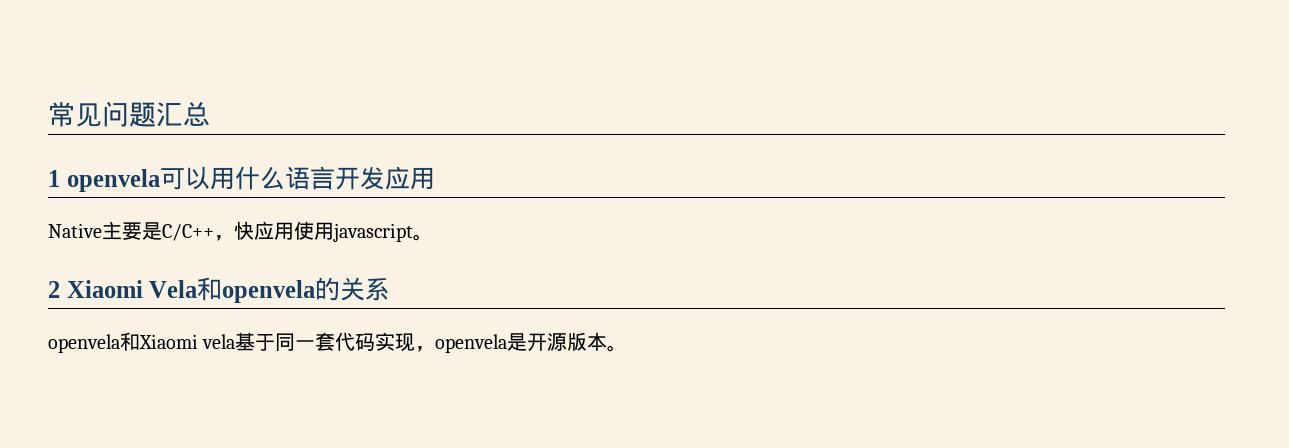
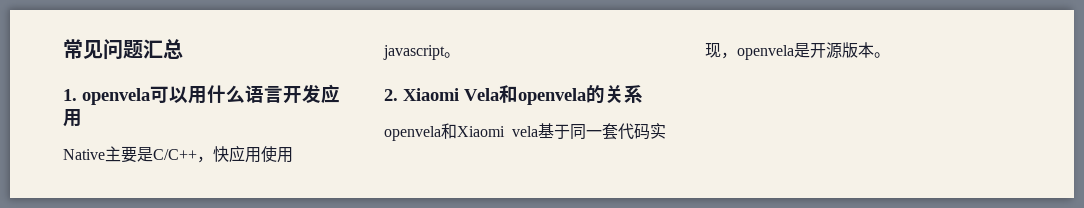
- 1 openvela可以用什么语言开发应用
+ 1. openvela可以用什么语言开发应用
- 2 Xiaomi Vela和openvela的关系
+ 2. Xiaomi Vela和openvela的关系

